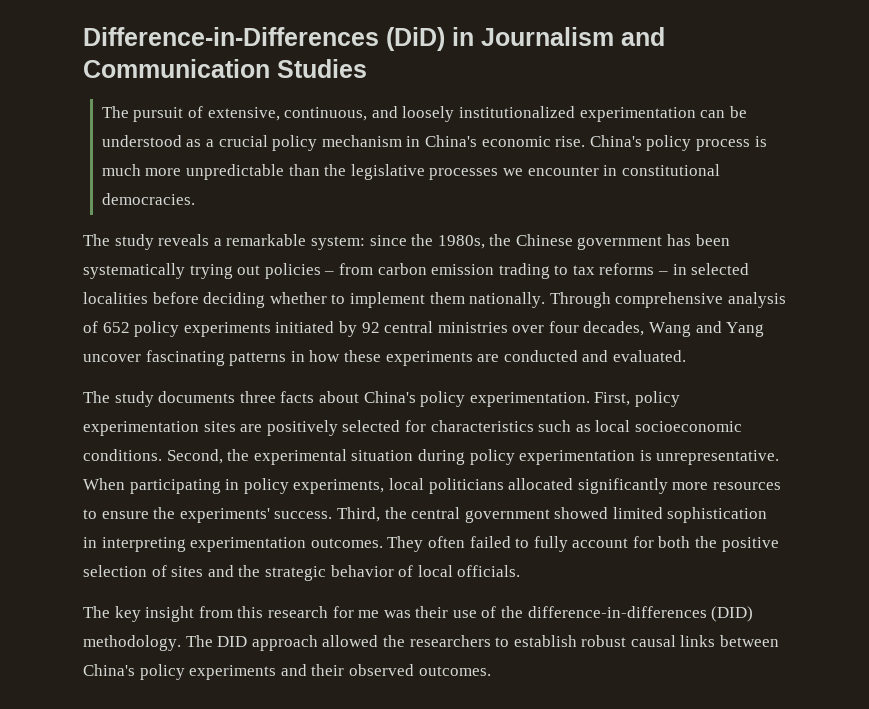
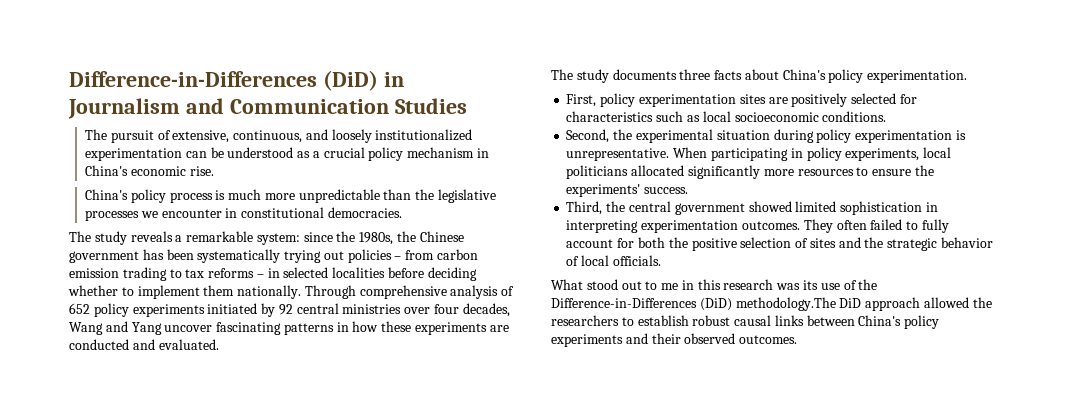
- The pursuit of extensive, continuous, and loosely institutionalized experimentation can be understood as a crucial policy mechanism in China's economic rise. China's policy process is much more unpredictable than the legislative processes we encounter in constitutional democracies.
+ The pursuit of extensive, continuous, and loosely institutionalized experimentation can be understood as a crucial policy mechanism in China's economic rise.
+ China's policy process is much more unpredictable than the legislative processes we encounter in constitutional democracies.
- The study documents three facts about China's policy experimentation. First, policy experimentation sites are positively selected for characteristics such as local socioeconomic conditions. Second, the experimental situation during policy experimentation is unrepresentative.
+ The study documents three facts about China's policy experimentation.
+ First, policy experimentation sites are positively selected for characteristics such as local socioeconomic conditions.
+ Second, the experimental situation during policy experimentation is unrepresentative.
- When participating in policy experiments, local politicians allocated significantly more resources to ensure the experiments' success. Third, the central government showed limited sophistication in interpreting experimentation outcomes.
+ When participating in policy experiments, local politicians allocated significantly more resources to ensure the experiments' success.
+ Third, the central government showed limited sophistication in interpreting experimentation outcomes.
- The key insight from this research for me was their use of the difference-in-differences (DID) methodology. The DID approach allowed the researchers to establish robust causal links between China's policy experiments and their observed outcomes.
+ What stood out to me in this research was its use of the Difference-in-Differences (DiD) methodology.The DiD approach allowed the researchers to establish robust causal links between China's policy experiments and their observed outcomes.

